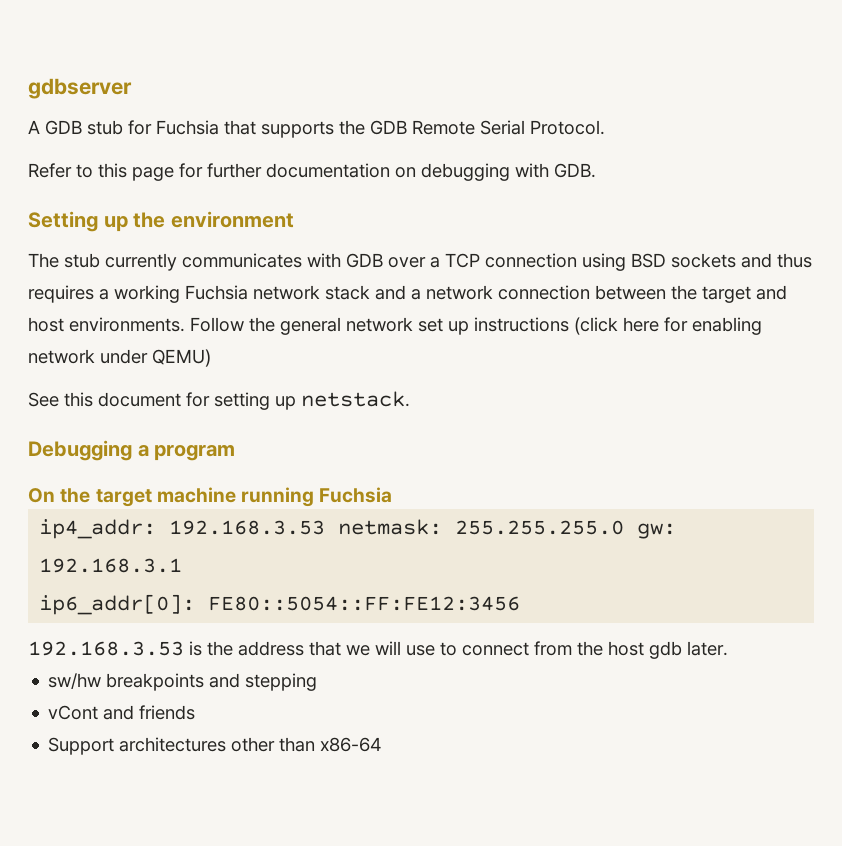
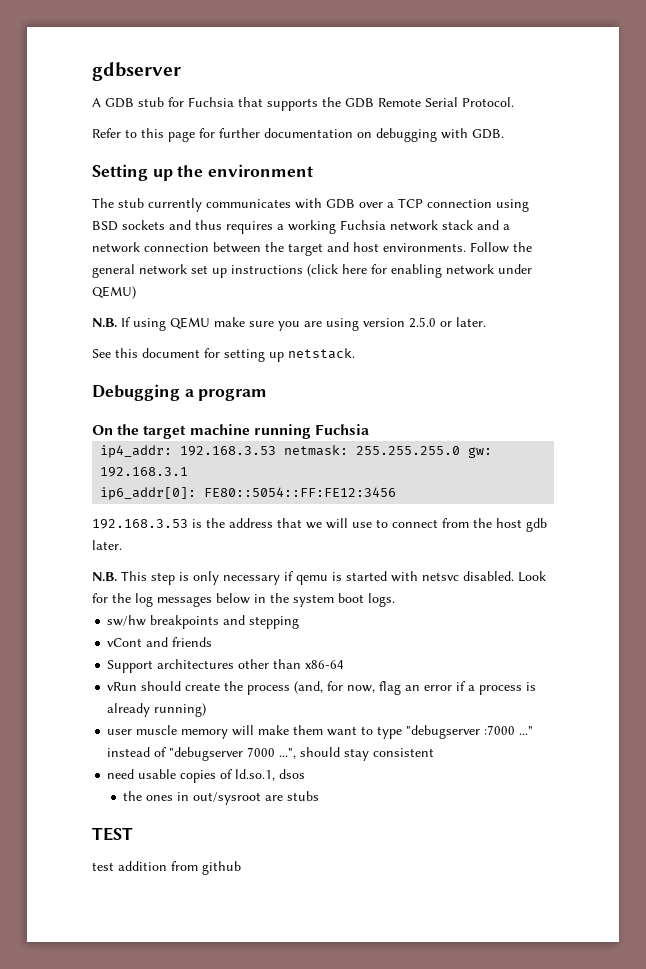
+ N.B. If using QEMU make sure you are using version 2.5.0 or later.
+ N.B. This step is only necessary if qemu is started with netsvc disabled. Look for the log messages below in the system boot logs.
+ vRun should create the process (and, for now, flag an error if a process is already running)
+ user muscle memory will make them want to type "debugserver :7000 ..." instead of "debugserver 7000 ...", should stay consistent
+ need usable copies of ld.so.1, dsos
+ the ones in out/sysroot are stubs
+ TEST
+ test addition from github

